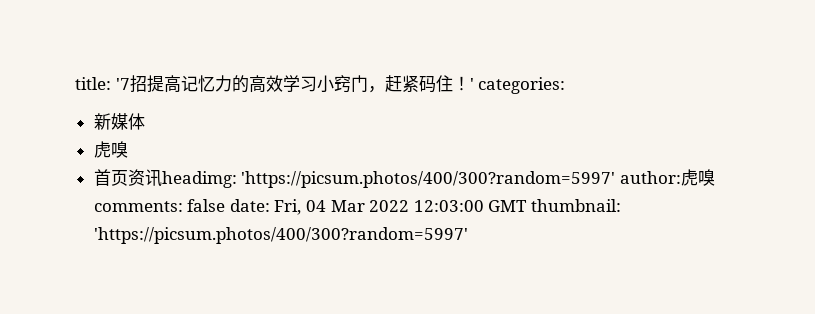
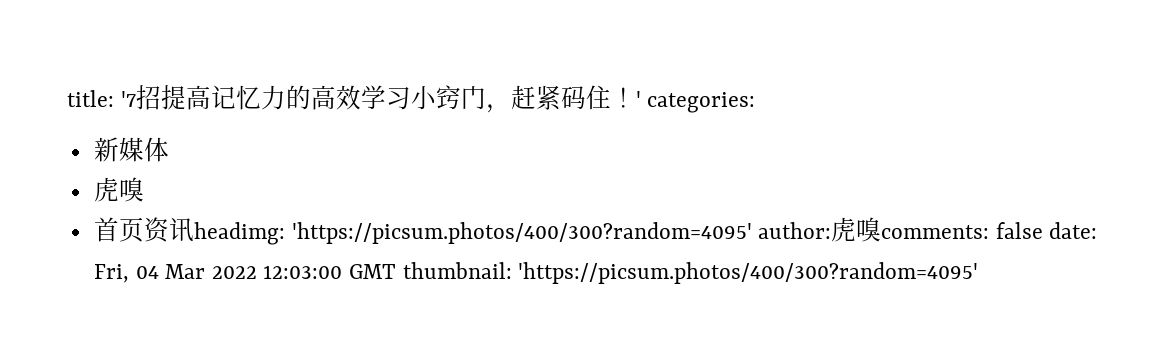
- 首页资讯headimg: 'https://picsum.photos/400/300?random=5997' author:虎嗅comments: false date: Fri, 04 Mar 2022 12:03:00 GMT thumbnail: 'https://picsum.photos/400/300?random=5997'
+ 首页资讯headimg: 'https://picsum.photos/400/300?random=4095' author:虎嗅comments: false date: Fri, 04 Mar 2022 12:03:00 GMT thumbnail: 'https://picsum.photos/400/300?random=4095'

